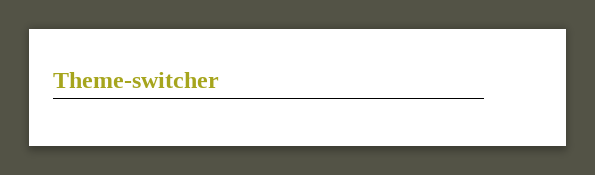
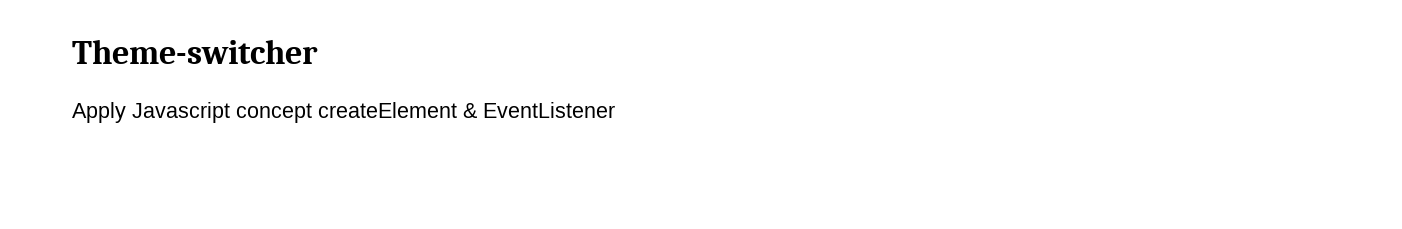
+ Apply Javascript concept createElement & EventListener

